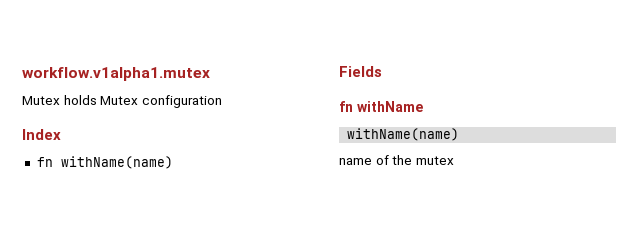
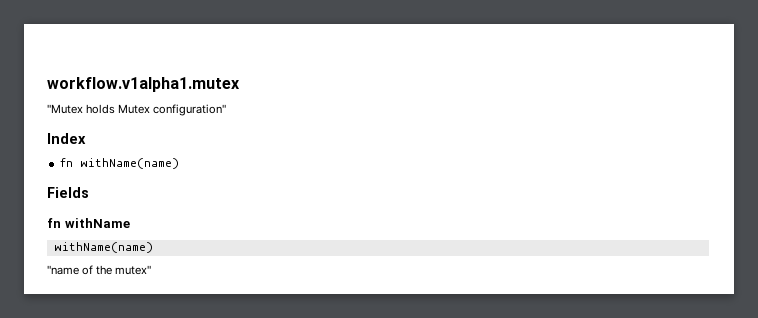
- Mutex holds Mutex configuration
+ "Mutex holds Mutex configuration"
- name of the mutex
+ "name of the mutex"

